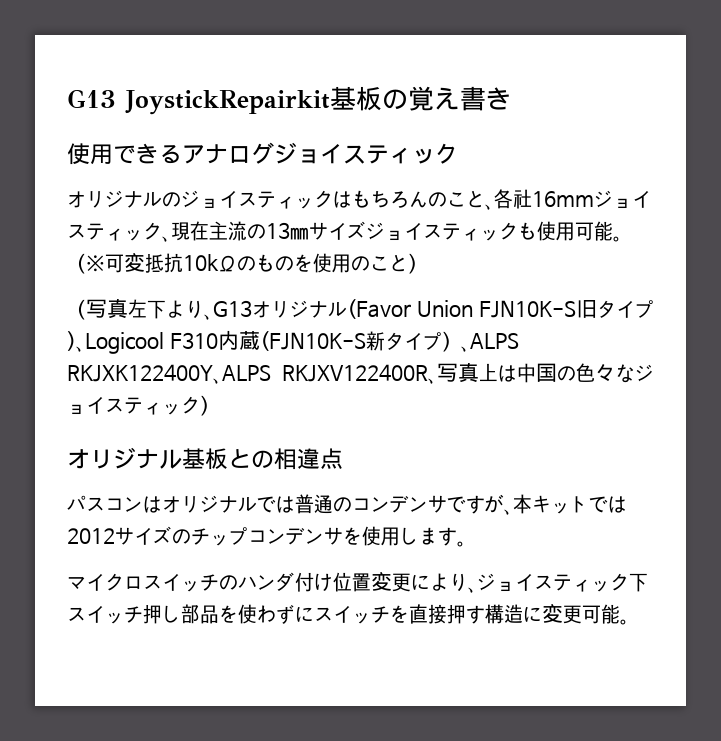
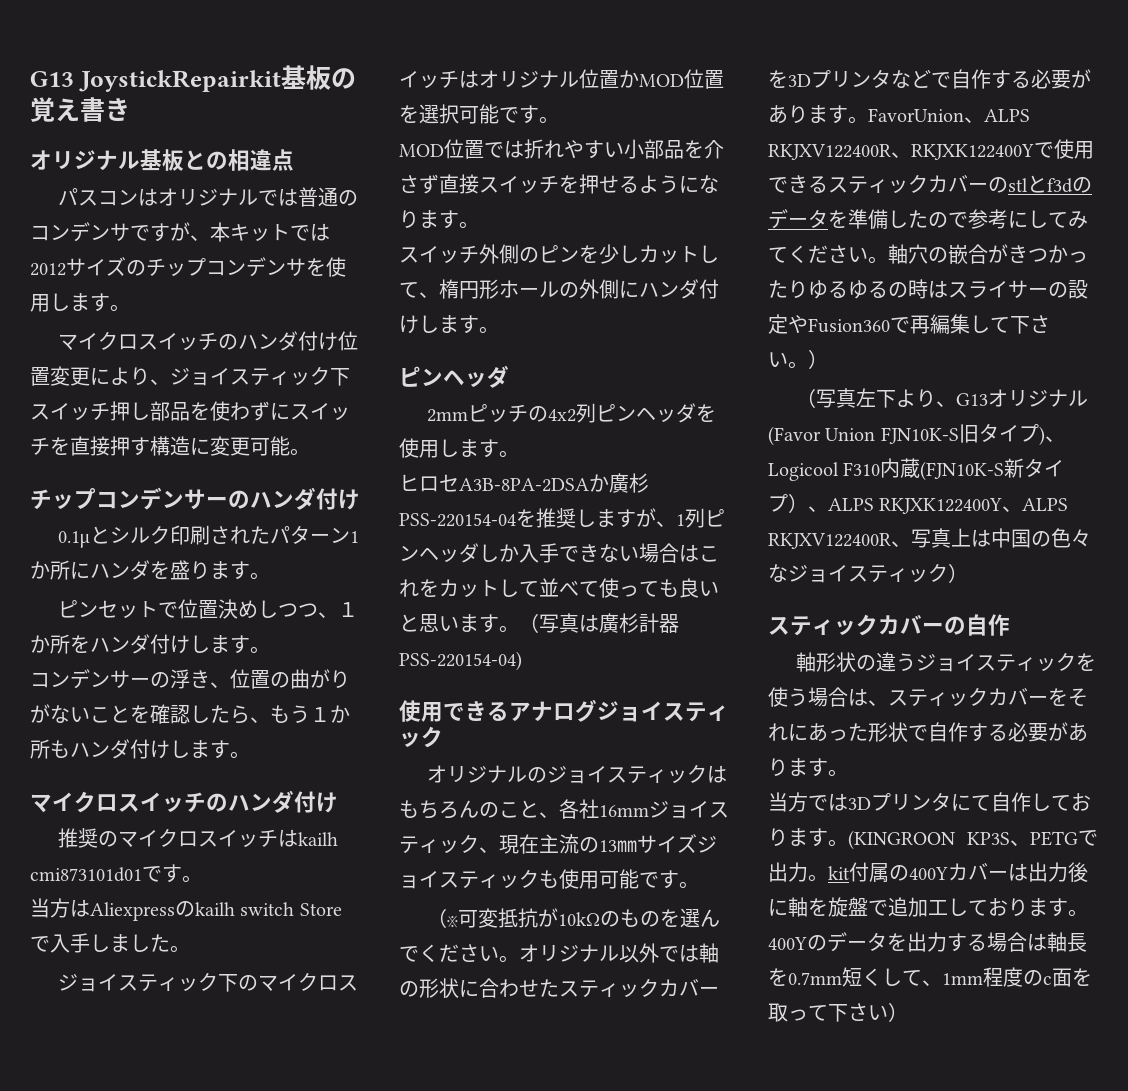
- 使用できるアナログジョイスティック
- オリジナルのジョイスティックはもちろんのこと、各社16mmジョイスティック、現在主流の13㎜サイズジョイスティックも使用可能。（※可変抵抗10kΩのものを使用のこと）
- （写真左下より、G13オリジナル(Favor Union FJN10K-S旧タイプ)、Logicool F310内蔵(FJN10K-S新タイプ）、ALPS RKJXK122400Y、ALPS RKJXV122400R、写真上は中国の色々なジョイスティック）
+ チップコンデンサーのハンダ付け
+ 0.1μとシルク印刷されたパターン1か所にハンダを盛ります。
+ ピンセットで位置決めしつつ、１か所をハンダ付けします。
+ コンデンサーの浮き、位置の曲がりがないことを確認したら、もう１か所もハンダ付けします。
+ マイクロスイッチのハンダ付け
+ 推奨のマイクロスイッチはkailh cmi873101d01です。
+ 当方はAliexpressのkailh switch Storeで入手しました。
+ ジョイスティック下のマイクロスイッチはオリジナル位置かMOD位置を選択可能です。
+ MOD位置では折れやすい小部品を介さず直接スイッチを押せるようになります。
+ スイッチ外側のピンを少しカットして、楕円形ホールの外側にハンダ付けします。
+ ピンヘッダ
+ 2mmピッチの4x2列ピンヘッダを使用します。
+ ヒロセA3B-8PA-2DSAか廣杉PSS-220154-04を推奨しますが、1列ピンヘッダしか入手できない場合はこれをカットして並べて使っても良いと思います。（写真は廣杉計器PSS-220154-04)
+ 使用できるアナログジョイスティック
+ オリジナルのジョイスティックはもちろんのこと、各社16mmジョイスティック、現在主流の13㎜サイズジョイスティックも使用可能です。
+ （※可変抵抗が10kΩのものを選んでください。オリジナル以外では軸の形状に合わせたスティックカバーを3Dプリンタなどで自作する必要があります。FavorUnion、ALPS RKJXV122400R、RKJXK122400Yで使用できるスティックカバーのstlとf3dのデータを準備したので参考にしてみてください。軸穴の嵌合がきつかったりゆるゆるの時はスライサーの設定やFusion360で再編集して下さい。）
+ （写真左下より、G13オリジナル(Favor Union FJN10K-S旧タイプ)、Logicool F310内蔵(FJN10K-S新タイプ）、ALPS RKJXK122400Y、ALPS RKJXV122400R、写真上は中国の色々なジョイスティック）
+ スティックカバーの自作
+ 軸形状の違うジョイスティックを使う場合は、スティックカバーをそれにあった形状で自作する必要があります。
+ 当方では3Dプリンタにて自作しております。(KINGROON KP3S、PETGで出力。kit付属の400Yカバーは出力後に軸を旋盤で追加工しております。400Yのデータを出力する場合は軸長を0.7mm短くして、1mm程度のc面を取って下さい）

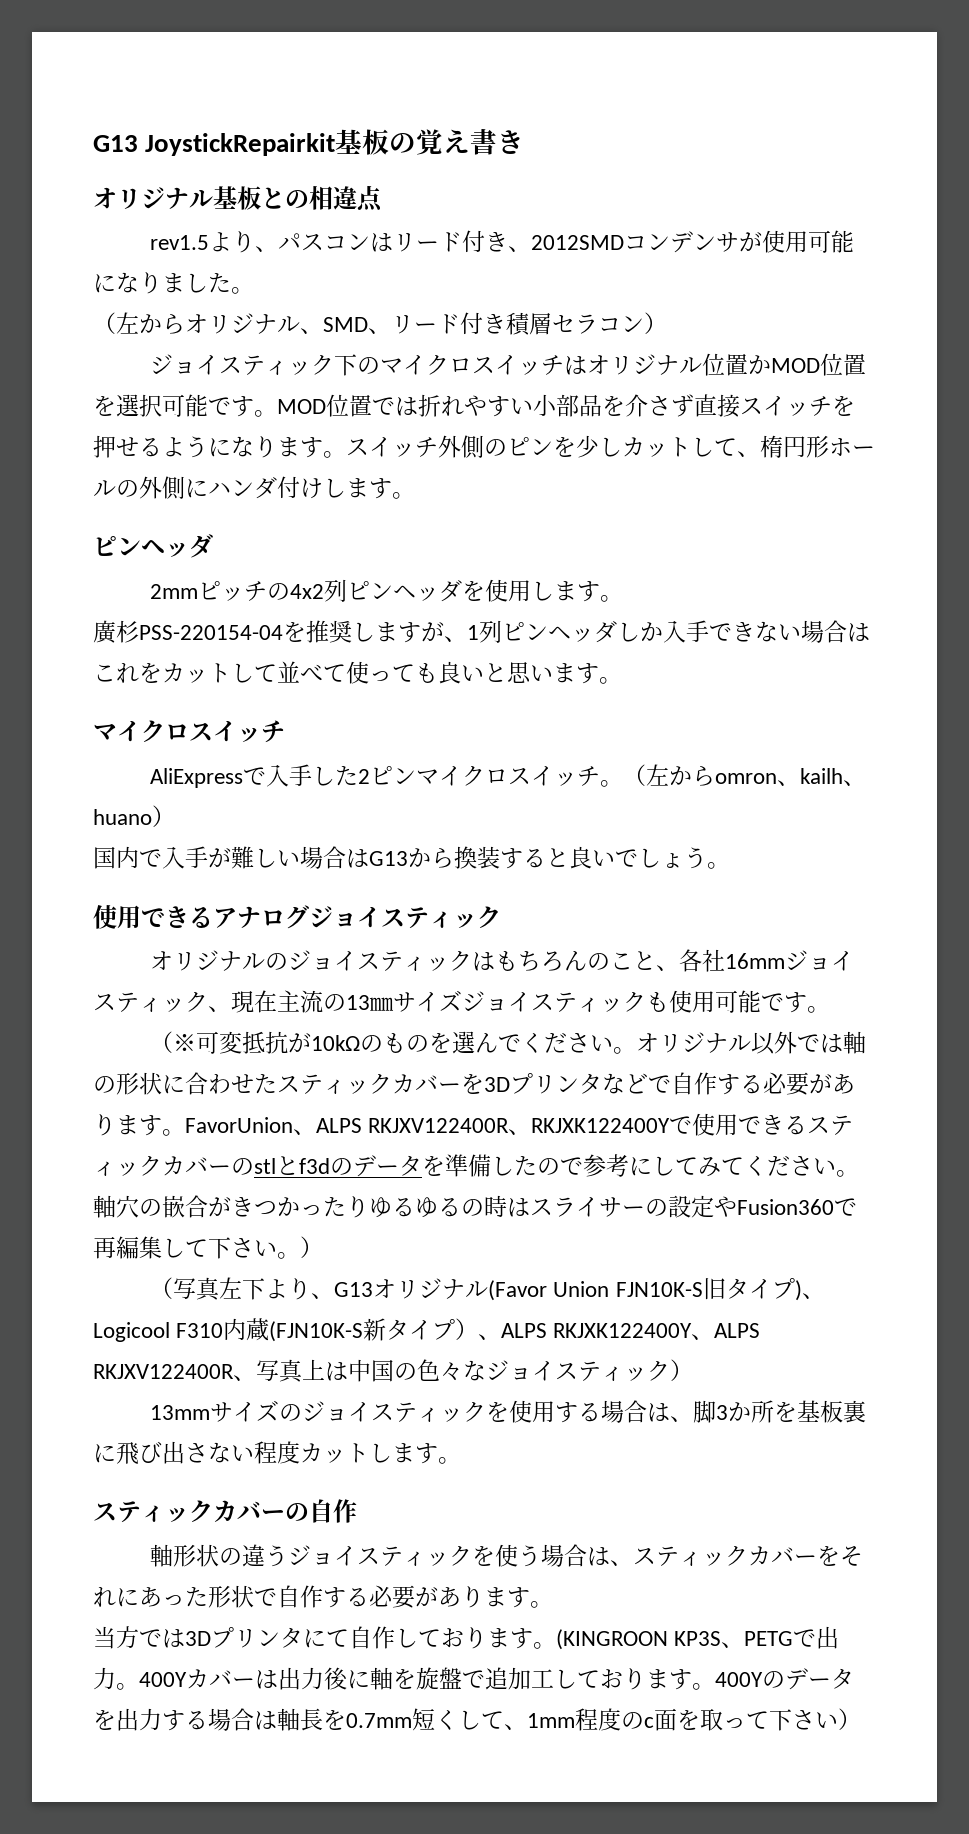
- パスコンはオリジナルでは普通のコンデンサですが、本キットでは2012サイズのチップコンデンサを使用します。
- マイクロスイッチのハンダ付け位置変更により、ジョイスティック下スイッチ押し部品を使わずにスイッチを直接押す構造に変更可能。
- チップコンデンサーのハンダ付け
- 0.1μとシルク印刷されたパターン1か所にハンダを盛ります。
- ピンセットで位置決めしつつ、１か所をハンダ付けします。
- コンデンサーの浮き、位置の曲がりがないことを確認したら、もう１か所もハンダ付けします。
- マイクロスイッチのハンダ付け
- 推奨のマイクロスイッチはkailh cmi873101d01です。
- 当方はAliexpressのkailh switch Storeで入手しました。
+ rev1.5より、パスコンはリード付き、2012SMDコンデンサが使用可能になりました。
+ （左からオリジナル、SMD、リード付き積層セラコン）
- ジョイスティック下のマイクロスイッチはオリジナル位置かMOD位置を選択可能です。
- MOD位置では折れやすい小部品を介さず直接スイッチを押せるようになります。
- スイッチ外側のピンを少しカットして、楕円形ホールの外側にハンダ付けします。
+ ジョイスティック下のマイクロスイッチはオリジナル位置かMOD位置を選択可能です。MOD位置では折れやすい小部品を介さず直接スイッチを押せるようになります。スイッチ外側のピンを少しカットして、楕円形ホールの外側にハンダ付けします。
- ヒロセA3B-8PA-2DSAか廣杉PSS-220154-04を推奨しますが、1列ピンヘッダしか入手できない場合はこれをカットして並べて使っても良いと思います。（写真は廣杉計器PSS-220154-04)
+ 廣杉PSS-220154-04を推奨しますが、1列ピンヘッダしか入手できない場合はこれをカットして並べて使っても良いと思います。
+ マイクロスイッチ
+ AliExpressで入手した2ピンマイクロスイッチ。（左からomron、kailh、huano）
+ 国内で入手が難しい場合はG13から換装すると良いでしょう。
+ 13mmサイズのジョイスティックを使用する場合は、脚3か所を基板裏に飛び出さない程度カットします。
- (KINGROON KP3S、PETGで出力。kit付属の400Yカバーは出力後に軸を旋盤で追加工しております。
+ (KINGROON KP3S、PETGで出力。400Yカバーは出力後に軸を旋盤で追加工しております。

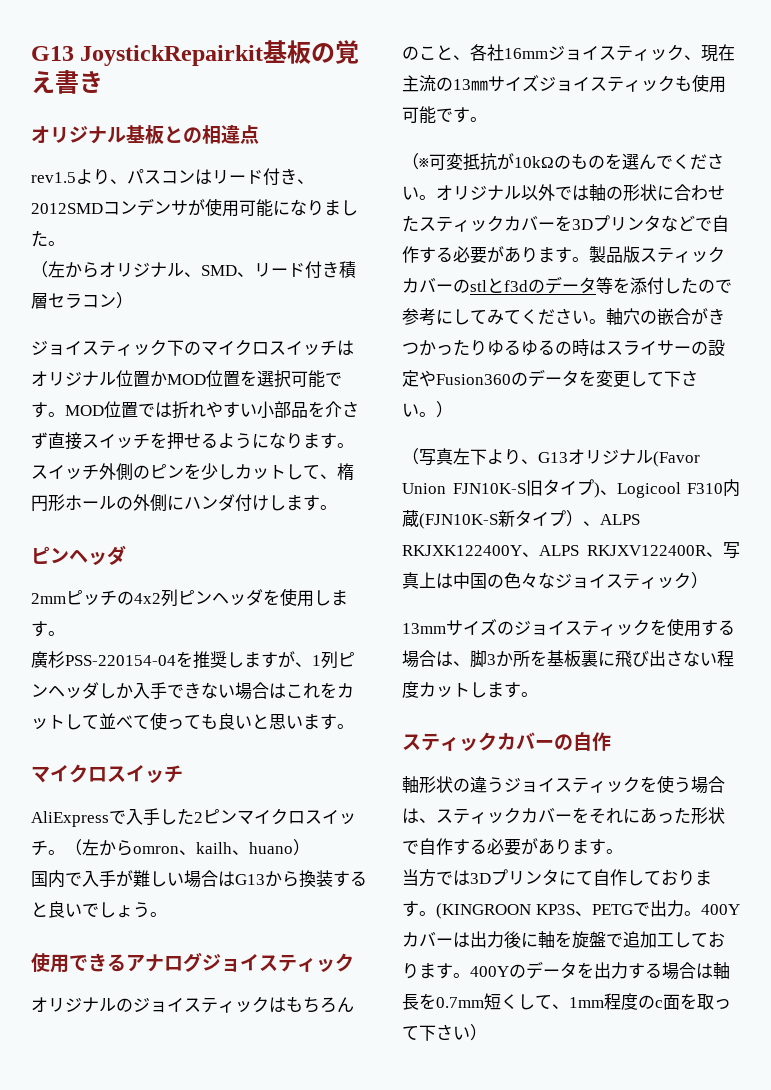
- FavorUnion、ALPS RKJXV122400R、RKJXK122400Yで使用できるスティックカバーのstlとf3dのデータを準備したので参考にしてみてください。
+ 製品版スティックカバーのstlとf3dのデータ等を添付したので参考にしてみてください。
- 軸穴の嵌合がきつかったりゆるゆるの時はスライサーの設定やFusion360で再編集して下さい。）
+ 軸穴の嵌合がきつかったりゆるゆるの時はスライサーの設定やFusion360のデータを変更して下さい。）

